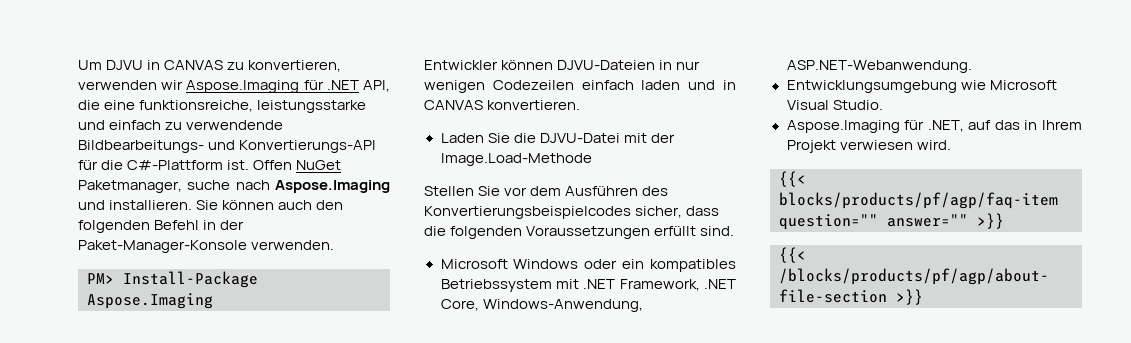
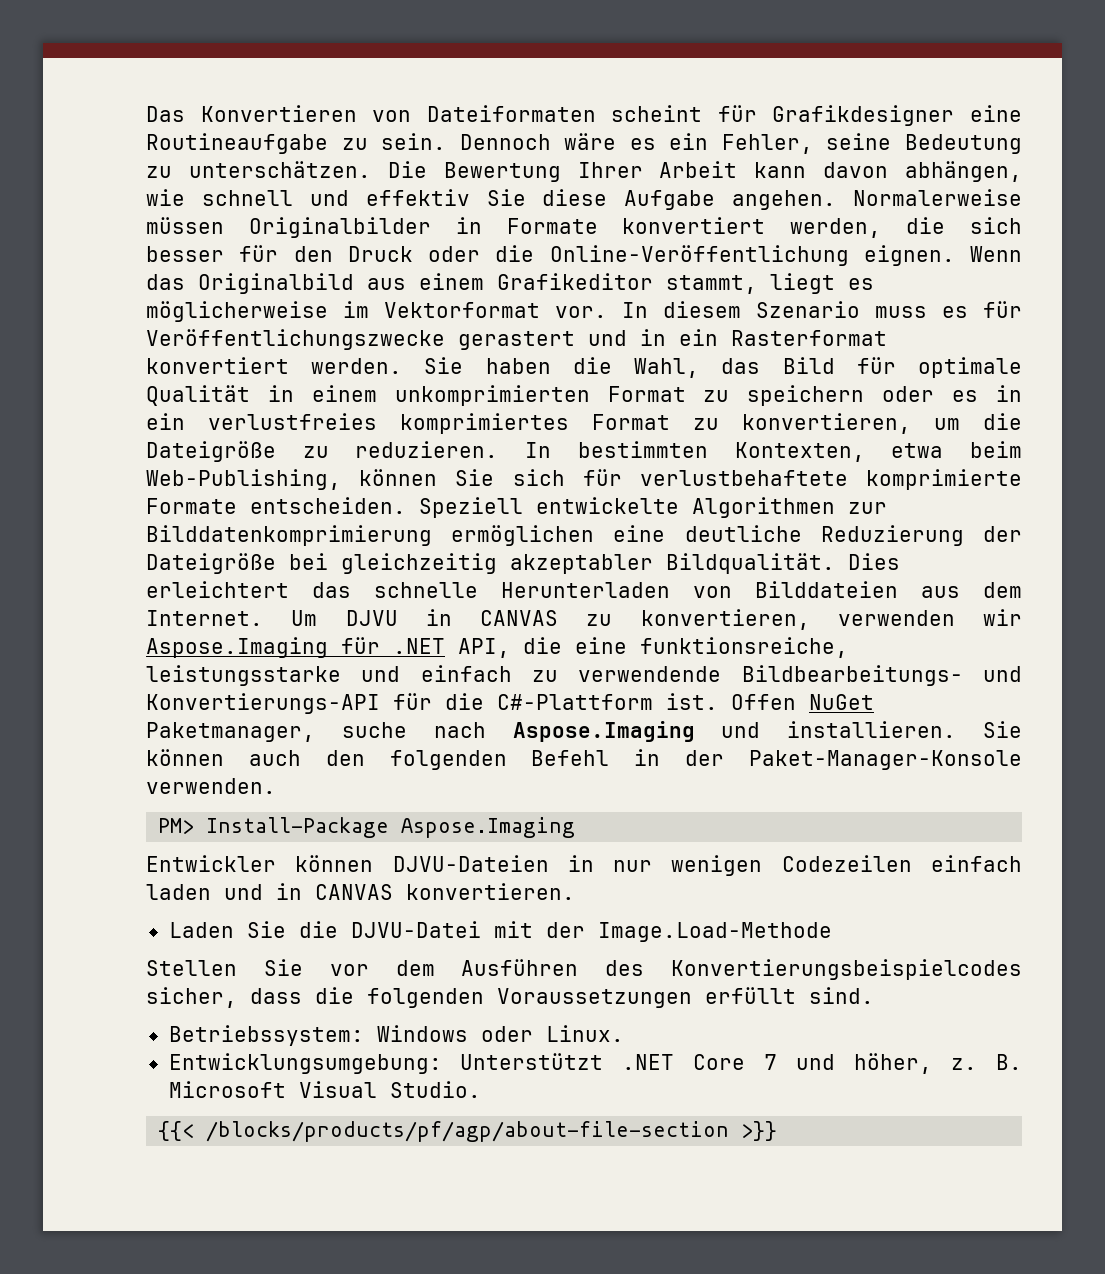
+ Das Konvertieren von Dateiformaten scheint für Grafikdesigner eine Routineaufgabe zu sein. Dennoch wäre es ein Fehler, seine Bedeutung zu unterschätzen. Die Bewertung Ihrer Arbeit kann davon abhängen, wie schnell und effektiv Sie diese Aufgabe angehen. Normalerweise müssen Originalbilder in Formate konvertiert werden, die sich besser für den Druck oder die Online-Veröffentlichung eignen. Wenn das Originalbild aus einem Grafikeditor stammt, liegt es möglicherweise im Vektorformat vor. In diesem Szenario muss es für Veröffentlichungszwecke gerastert und in ein Rasterformat konvertiert werden. Sie haben die Wahl, das Bild für optimale Qualität in einem unkomprimierten Format zu speichern oder es in ein verlustfreies komprimiertes Format zu konvertieren, um die Dateigröße zu reduzieren. In bestimmten Kontexten, etwa beim Web-Publishing, können Sie sich für verlustbehaftete komprimierte Formate entscheiden. Speziell entwickelte Algorithmen zur Bilddatenkomprimierung ermöglichen eine deutliche Reduzierung der Dateigröße bei gleichzeitig akzeptabler Bildqualität. Dies erleichtert das schnelle Herunterladen von Bilddateien aus dem Internet.
- Microsoft Windows oder ein kompatibles Betriebssystem mit .NET Framework, .NET Core, Windows-Anwendung, ASP.NET-Webanwendung.
- Entwicklungsumgebung wie Microsoft Visual Studio.
- Aspose.Imaging für .NET, auf das in Ihrem Projekt verwiesen wird.
- {{< blocks/products/pf/agp/faq-item question="" answer="" >}}
+ Betriebssystem: Windows oder Linux.
+ Entwicklungsumgebung: Unterstützt .NET Core 7 und höher, z. B. Microsoft Visual Studio.

